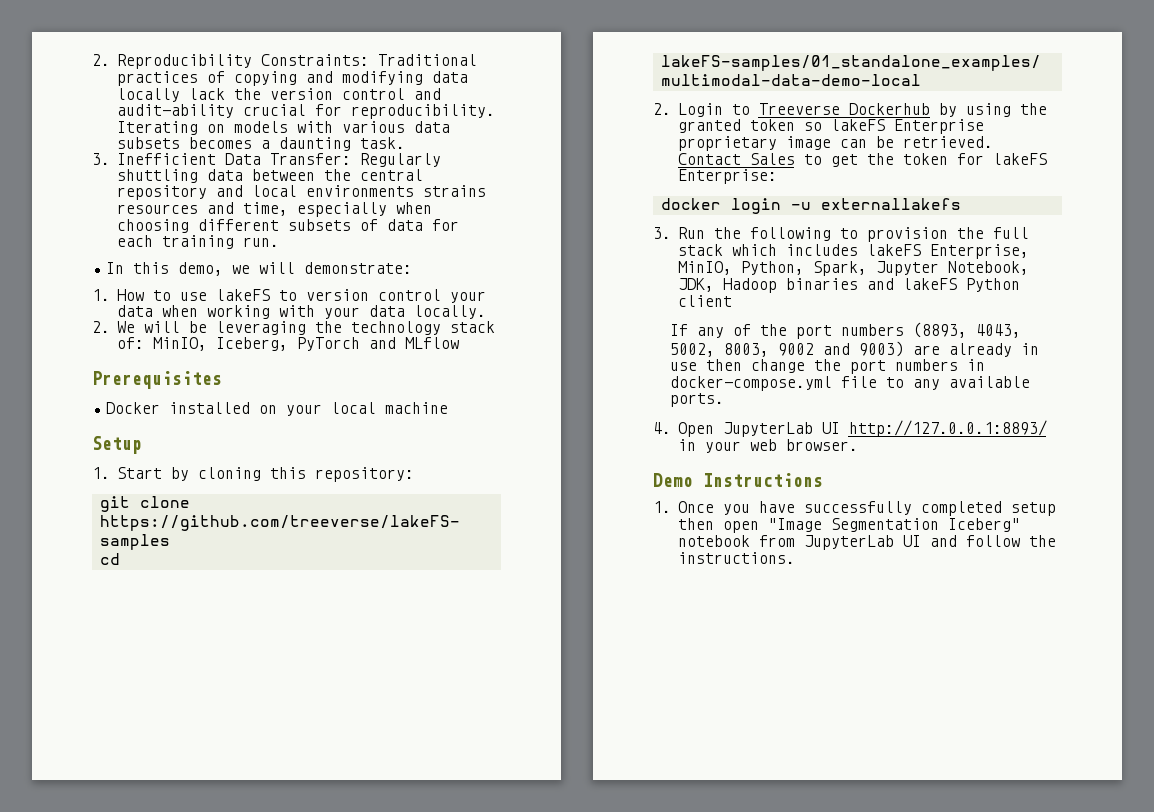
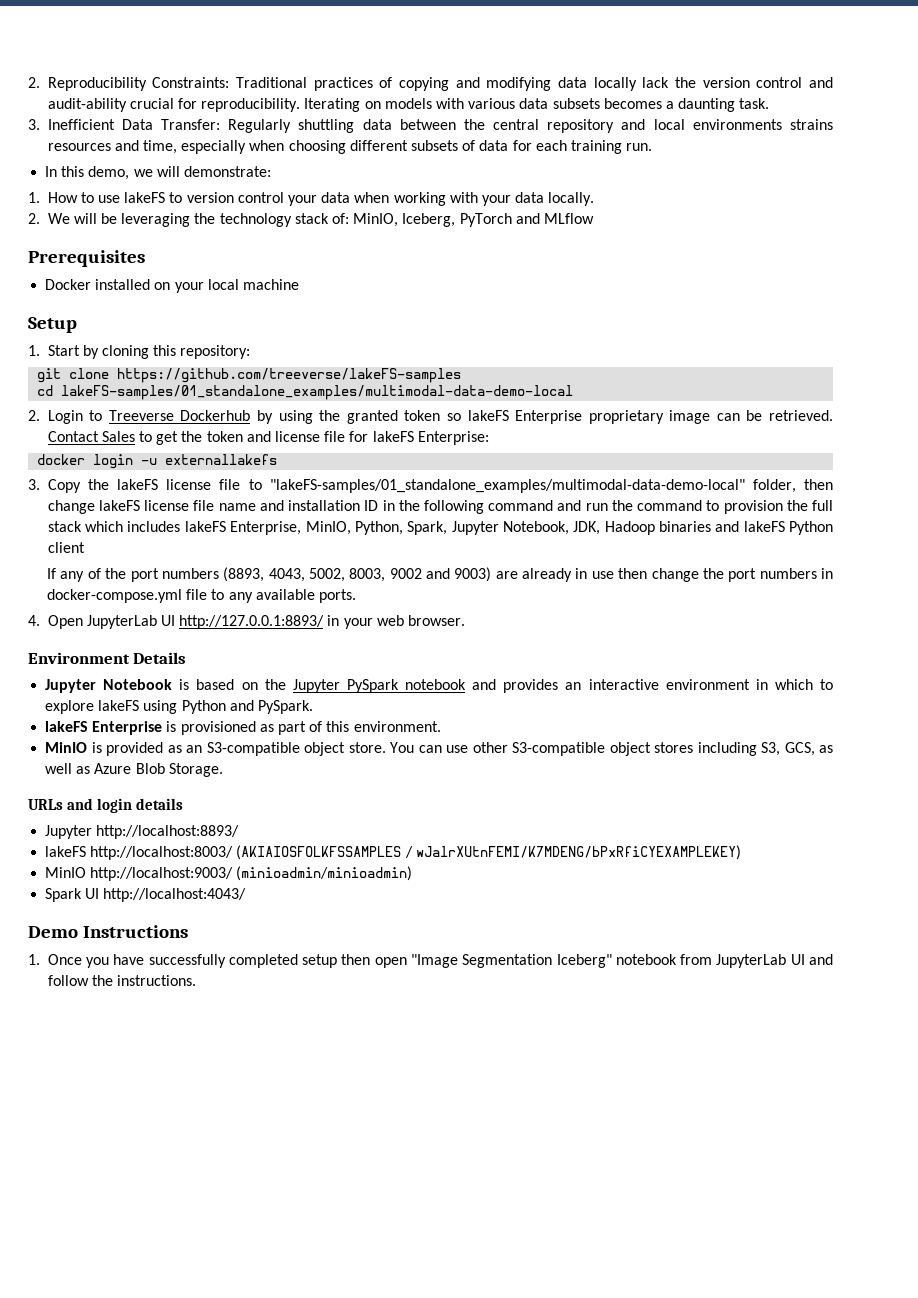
- Contact Sales to get the token for lakeFS Enterprise:
+ Contact Sales to get the token and license file for lakeFS Enterprise:
- 3. Run the following to provision the full stack which includes lakeFS Enterprise, MinIO, Python, Spark, Jupyter Notebook, JDK, Hadoop binaries and lakeFS Python client
+ 3. Copy the lakeFS license file to "lakeFS-samples/01_standalone_examples/multimodal-data-demo-local" folder, then change lakeFS license file name and installation ID in the following command and run the command to provision the full stack which includes lakeFS Enterprise, MinIO, Python, Spark, Jupyter Notebook, JDK, Hadoop binaries and lakeFS Python client
+ Environment Details
+ Jupyter Notebook is based on the Jupyter PySpark notebook and provides an interactive environment in which to explore lakeFS using Python and PySpark.
+ lakeFS Enterprise is provisioned as part of this environment.
+ MinIO is provided as an S3-compatible object store. You can use other S3-compatible object stores including S3, GCS, as well as Azure Blob Storage.
+ URLs and login details
+ Jupyter http://localhost:8893/
+ lakeFS http://localhost:8003/ (AKIAIOSFOLKFSSAMPLES / wJalrXUtnFEMI/K7MDENG/bPxRfiCYEXAMPLEKEY)
+ MinIO http://localhost:9003/ (minioadmin/minioadmin)
+ Spark UI http://localhost:4043/

